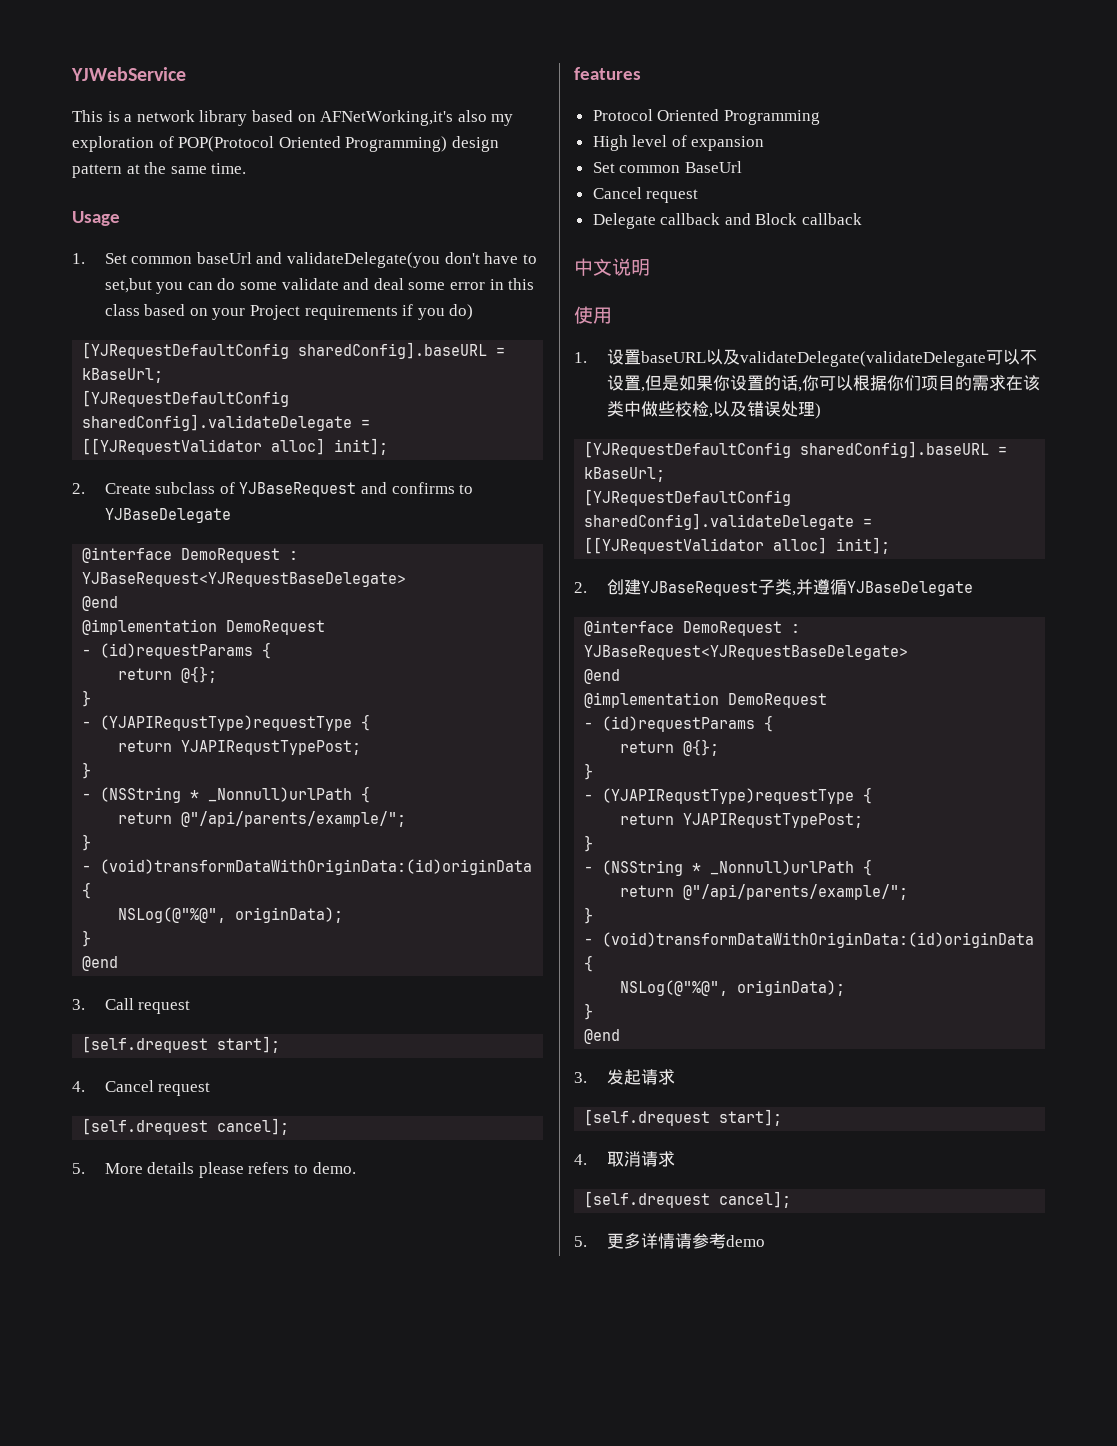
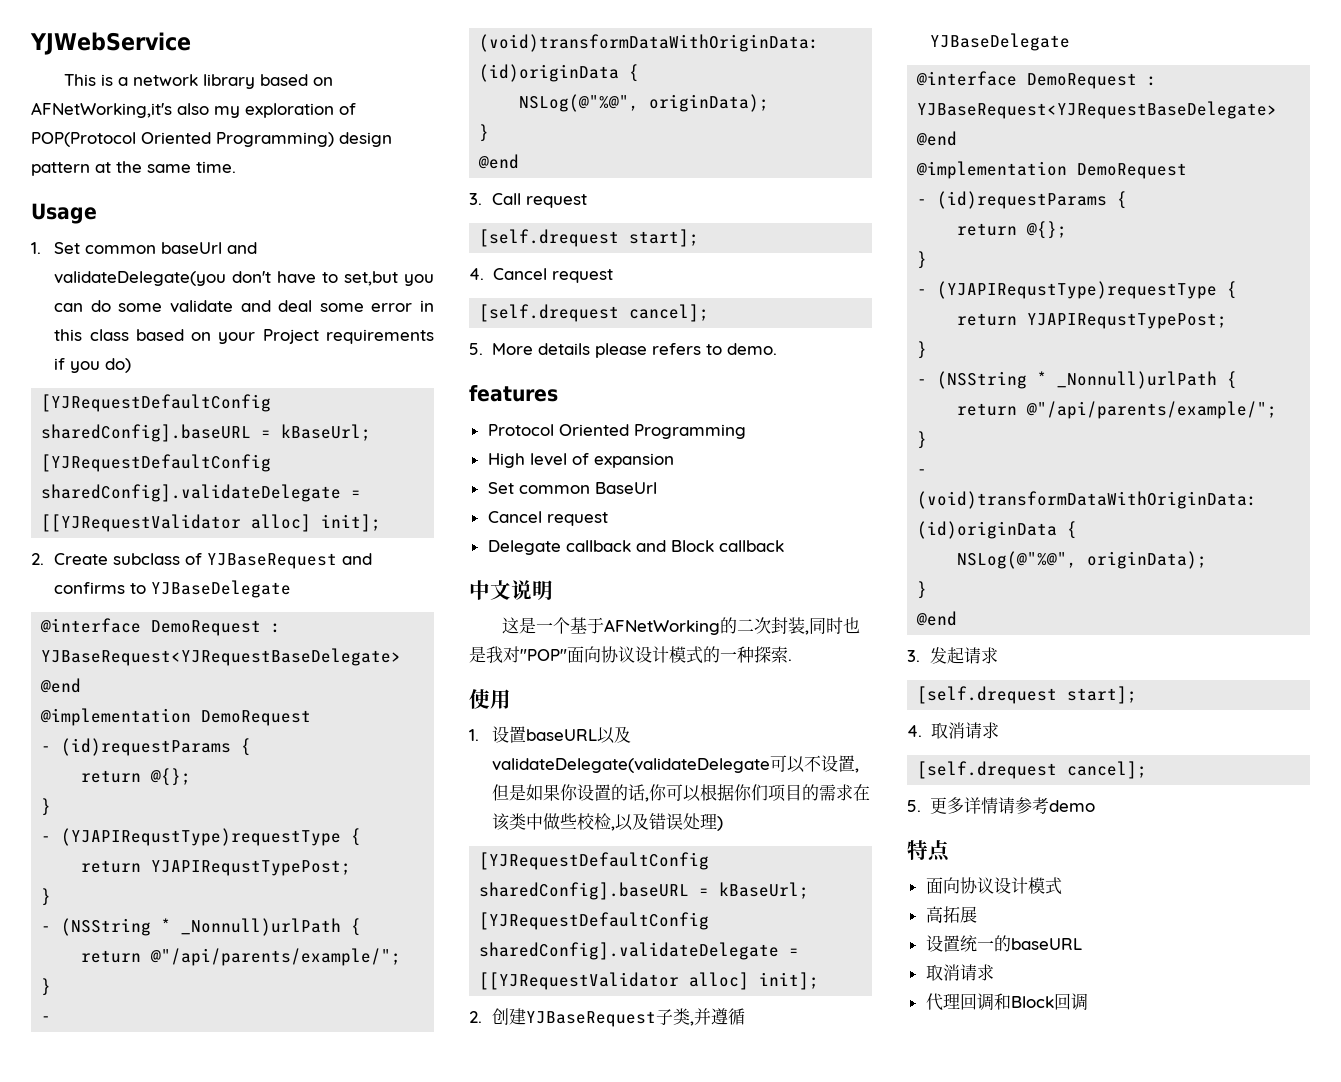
+ 这是一个基于AFNetWorking的二次封装,同时也是我对"POP"面向协议设计模式的一种探索.
+ 特点
+ 面向协议设计模式
+ 高拓展
+ 设置统一的baseURL
+ 取消请求
+ 代理回调和Block回调

